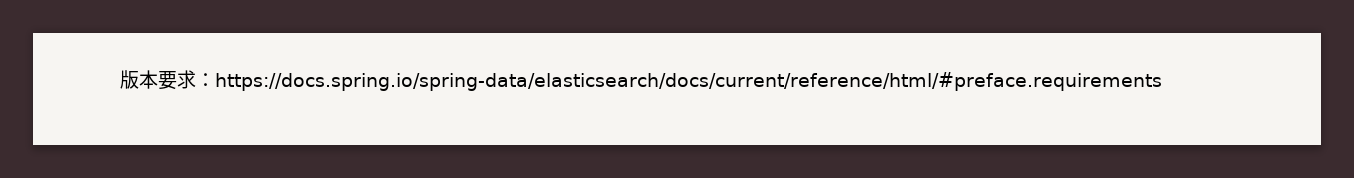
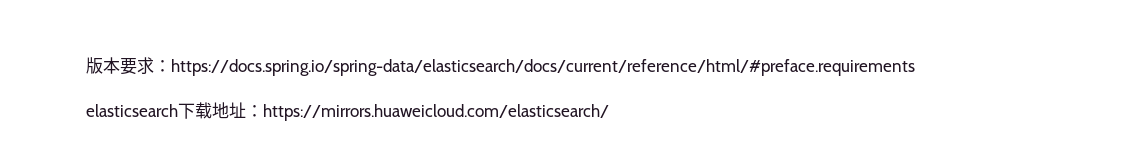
+ elasticsearch下载地址：https://mirrors.huaweicloud.com/elasticsearch/

